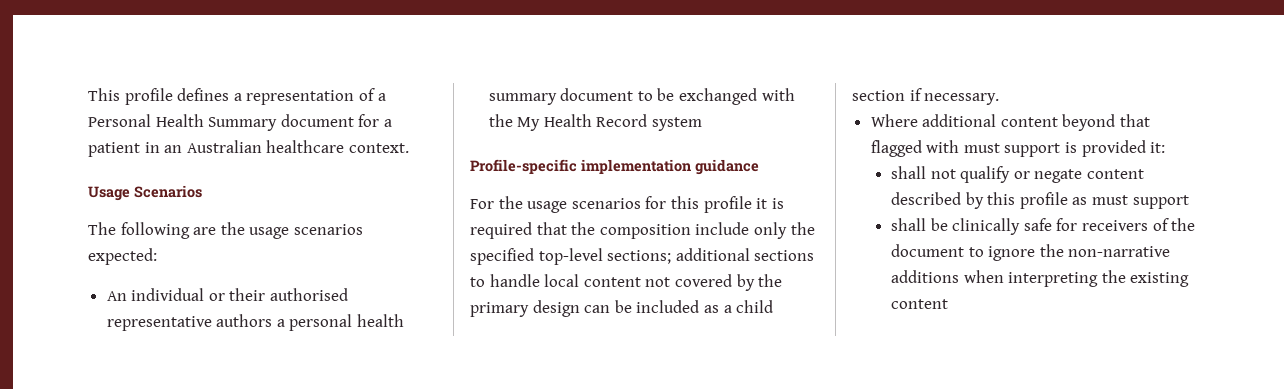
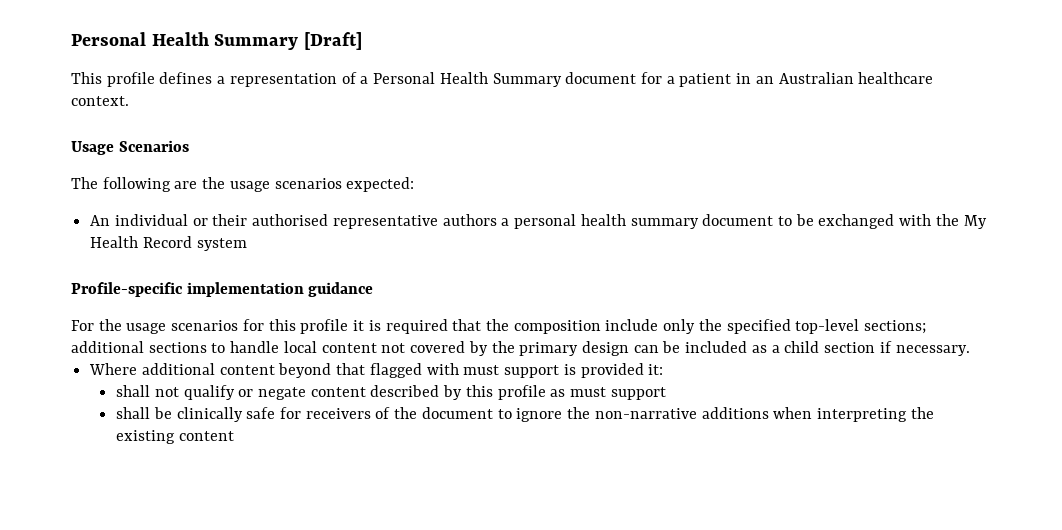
+ Personal Health Summary [Draft]

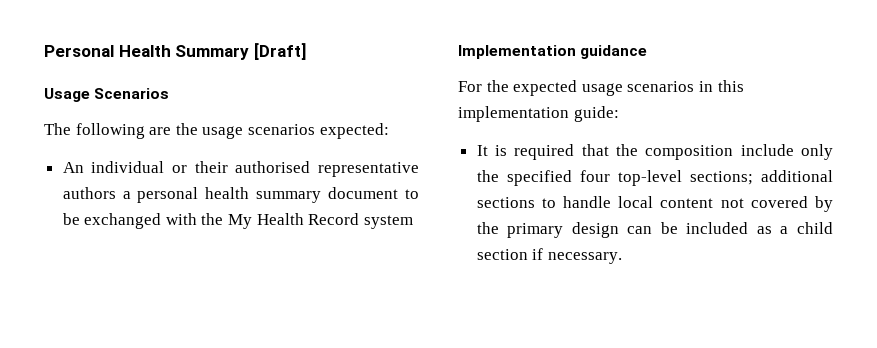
- This profile defines a representation of a Personal Health Summary document for a patient in an Australian healthcare context.
- Profile-specific implementation guidance
+ Implementation guidance
- For the usage scenarios for this profile it is required that the composition include only the specified top-level sections; additional sections to handle local content not covered by the primary design can be included as a child section if necessary.
+ For the expected usage scenarios in this implementation guide:
+ It is required that the composition include only the specified four top-level sections; additional sections to handle local content not covered by the primary design can be included as a child section if necessary.
- Where additional content beyond that flagged with must support is provided it:
- shall not qualify or negate content described by this profile as must support
- shall be clinically safe for receivers of the document to ignore the non-narrative additions when interpreting the existing content

